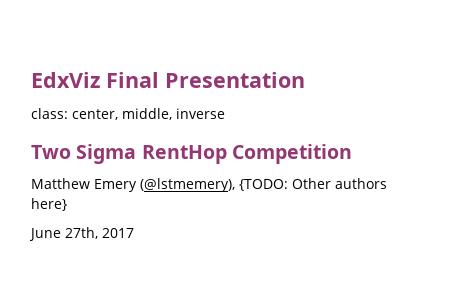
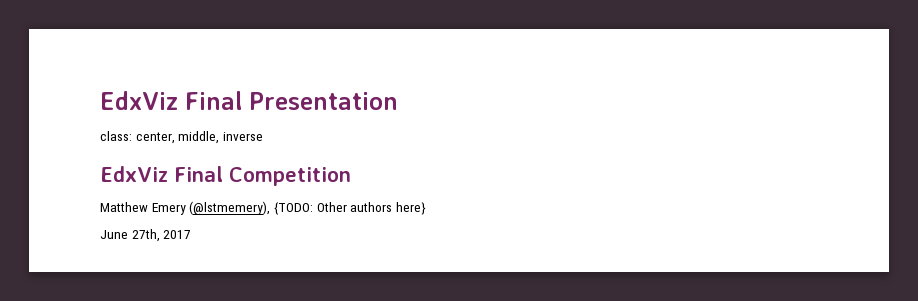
- Two Sigma RentHop Competition
+ EdxViz Final Competition

